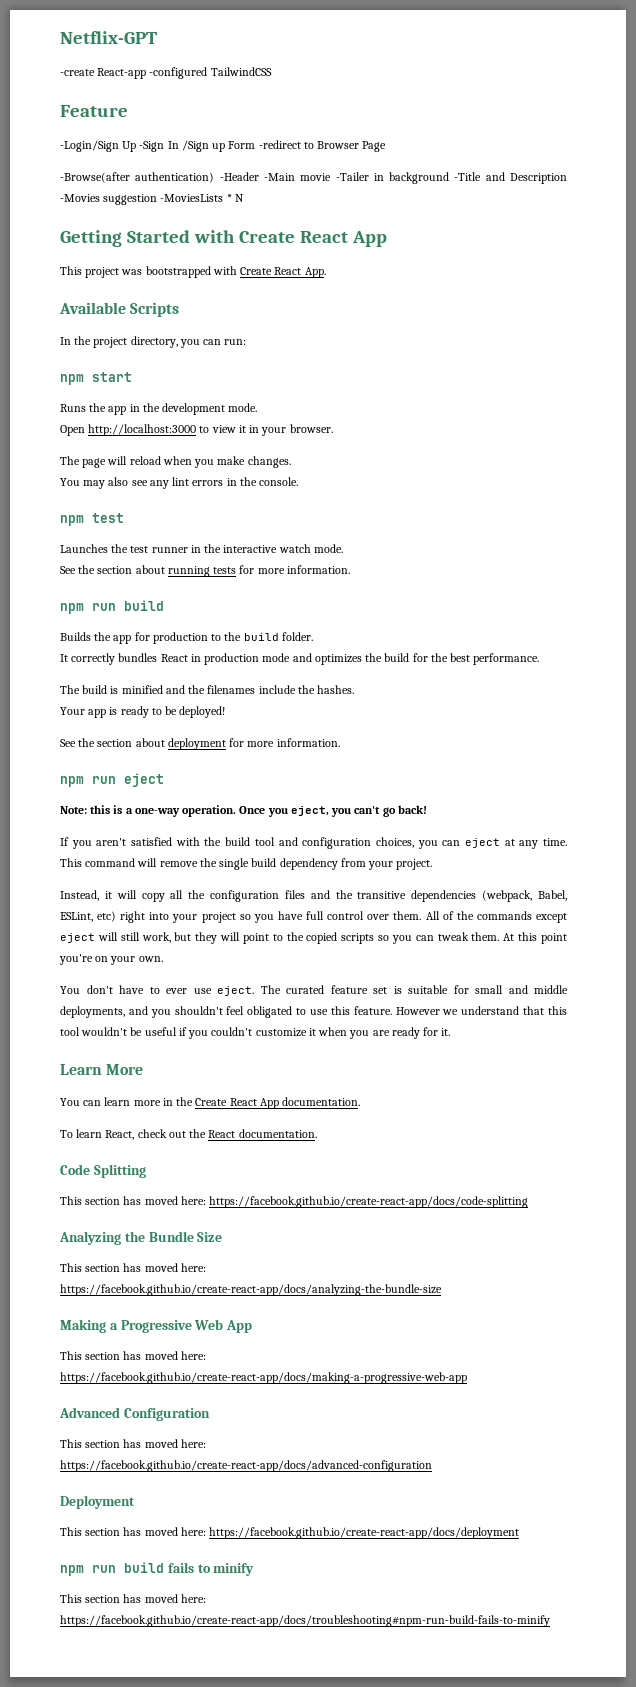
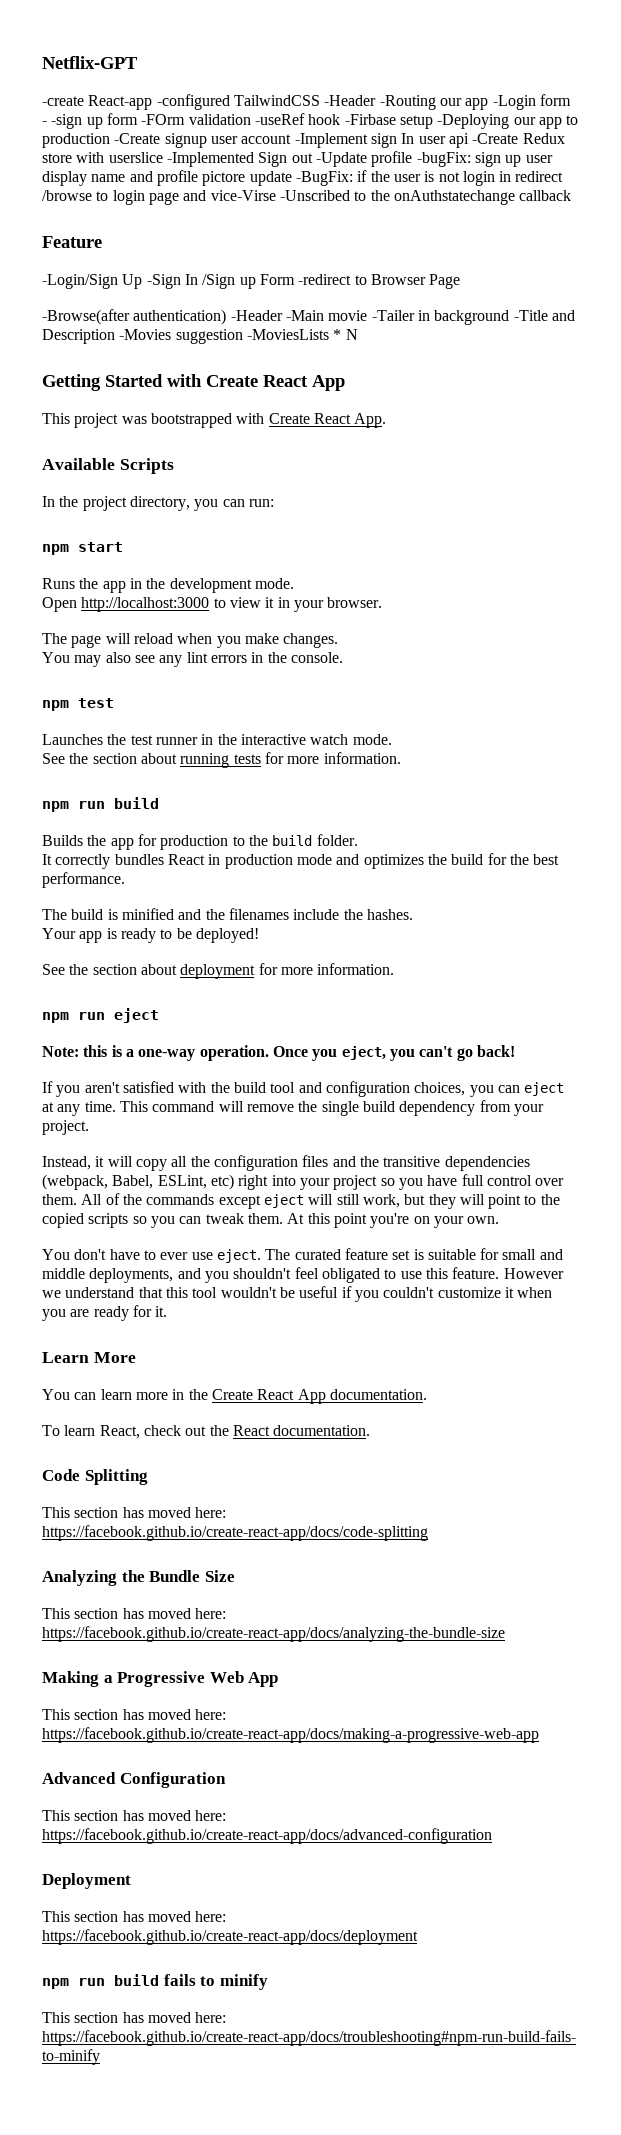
- -create React-app -configured TailwindCSS
+ -create React-app -configured TailwindCSS -Header -Routing our app -Login form - -sign up form -FOrm validation -useRef hook -Firbase setup -Deploying our app to production -Create signup user account -Implement sign In user api -Create Redux store with userslice -Implemented Sign out -Update profile -bugFix: sign up user display name and profile pictore update -BugFix: if the user is not login in redirect /browse to login page and vice-Virse -Unscribed to the onAuthstatechange callback

